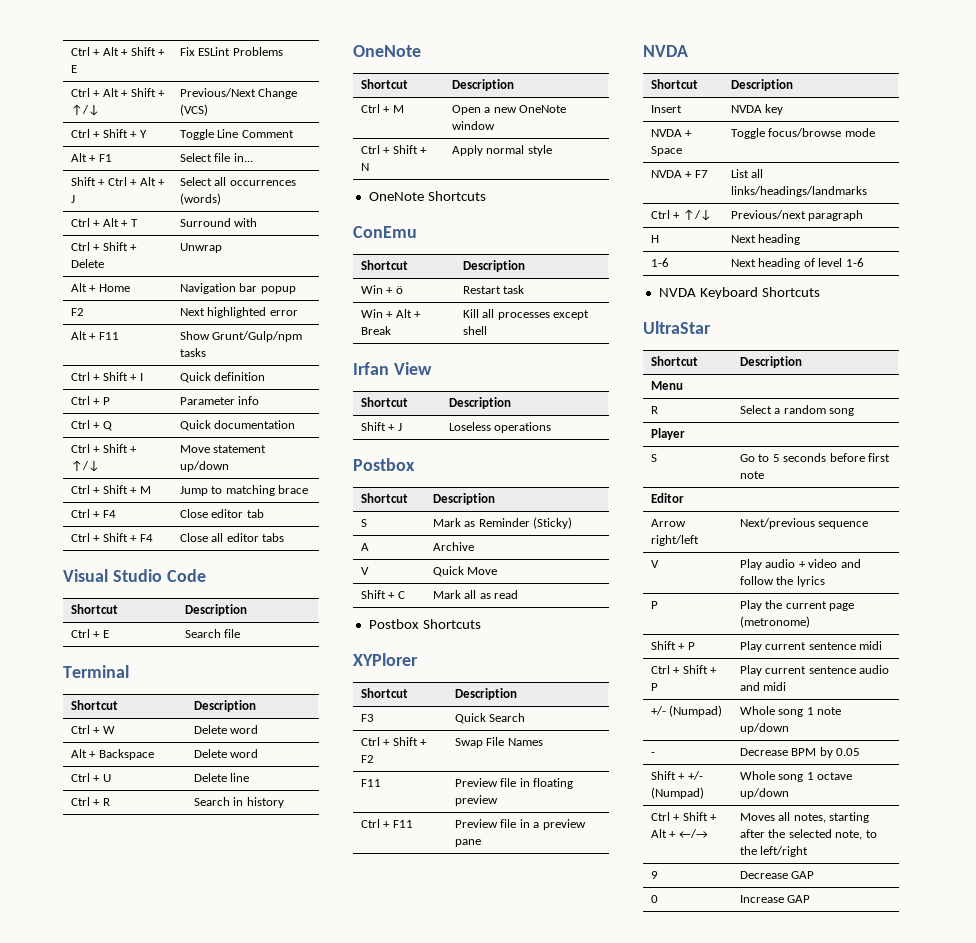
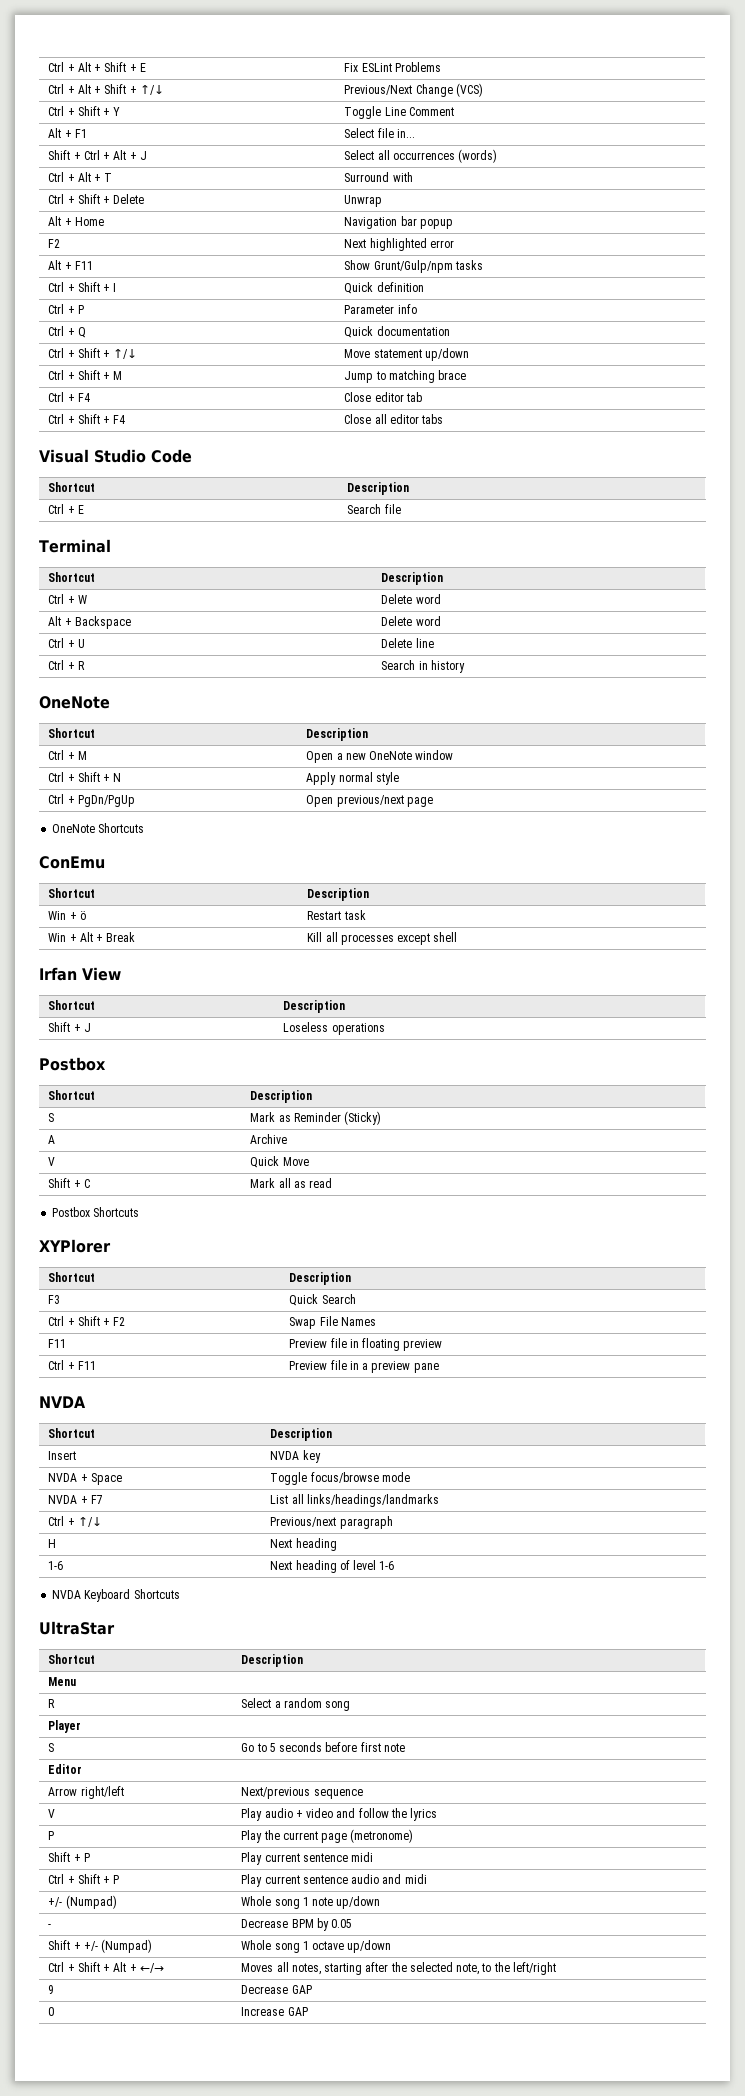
+ Ctrl + PgDn/PgUp | Open previous/next page

